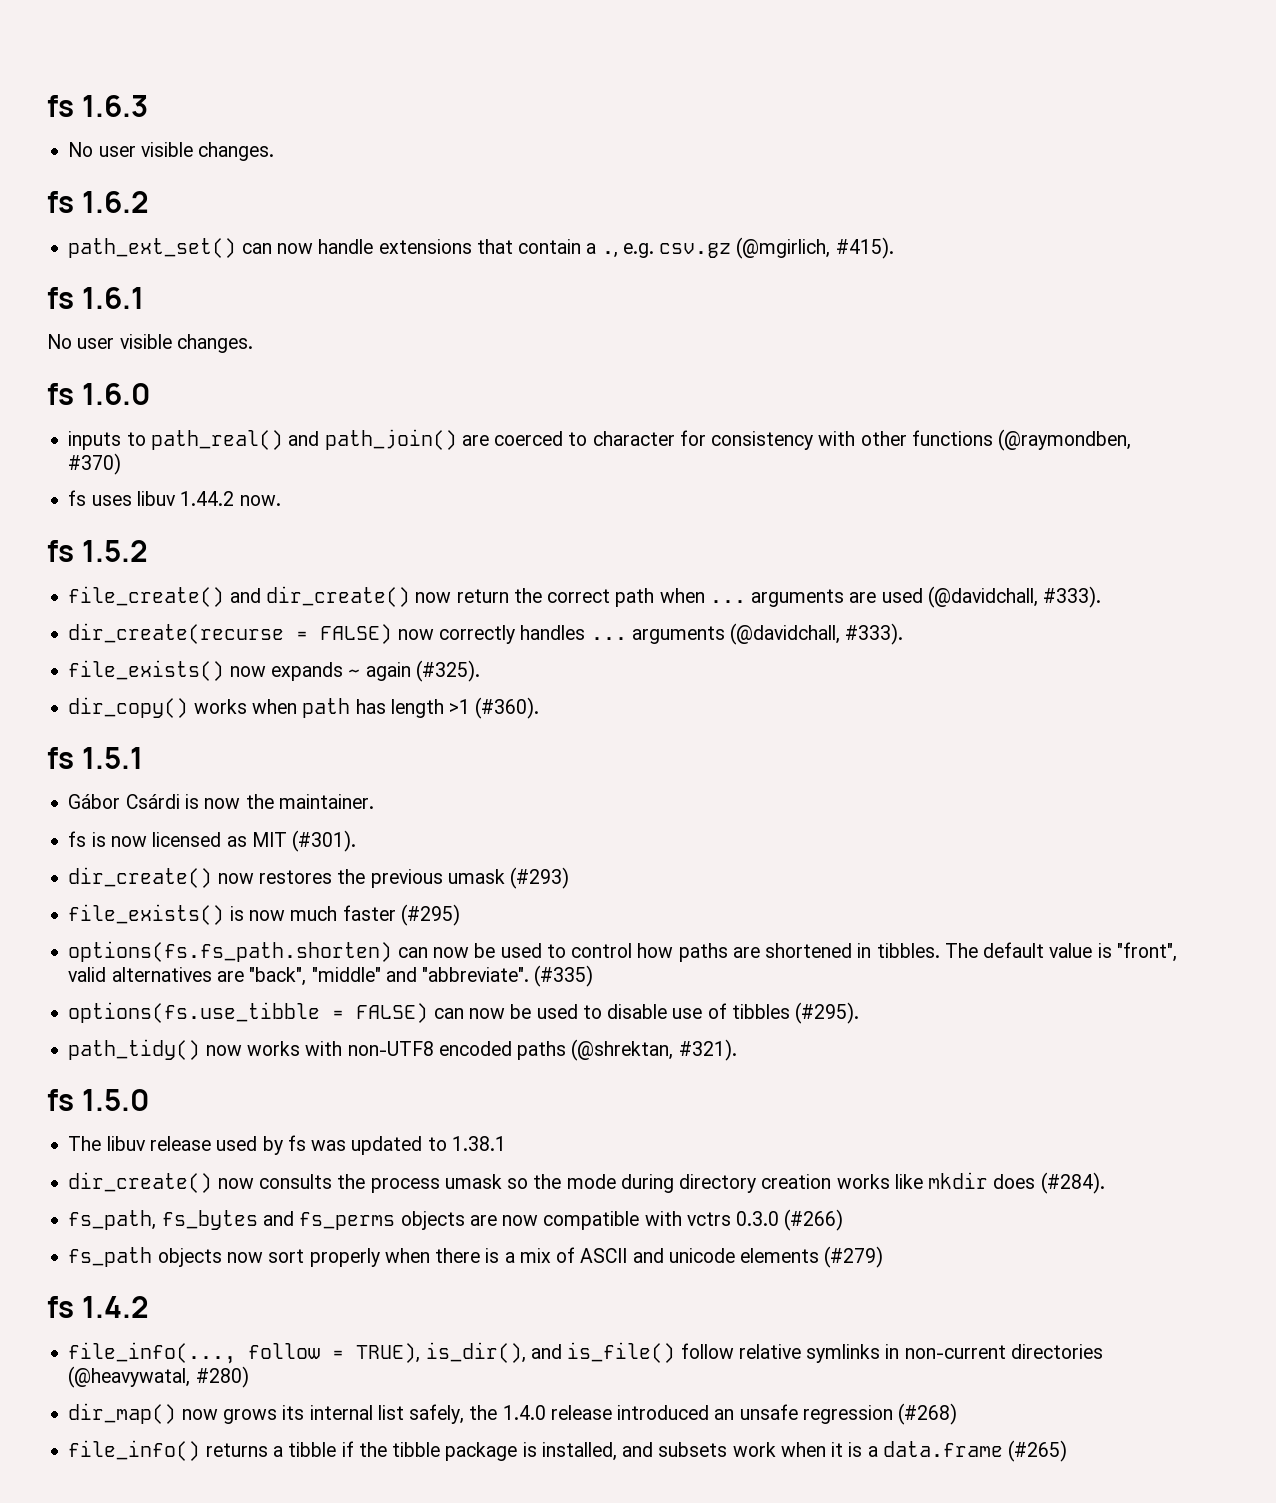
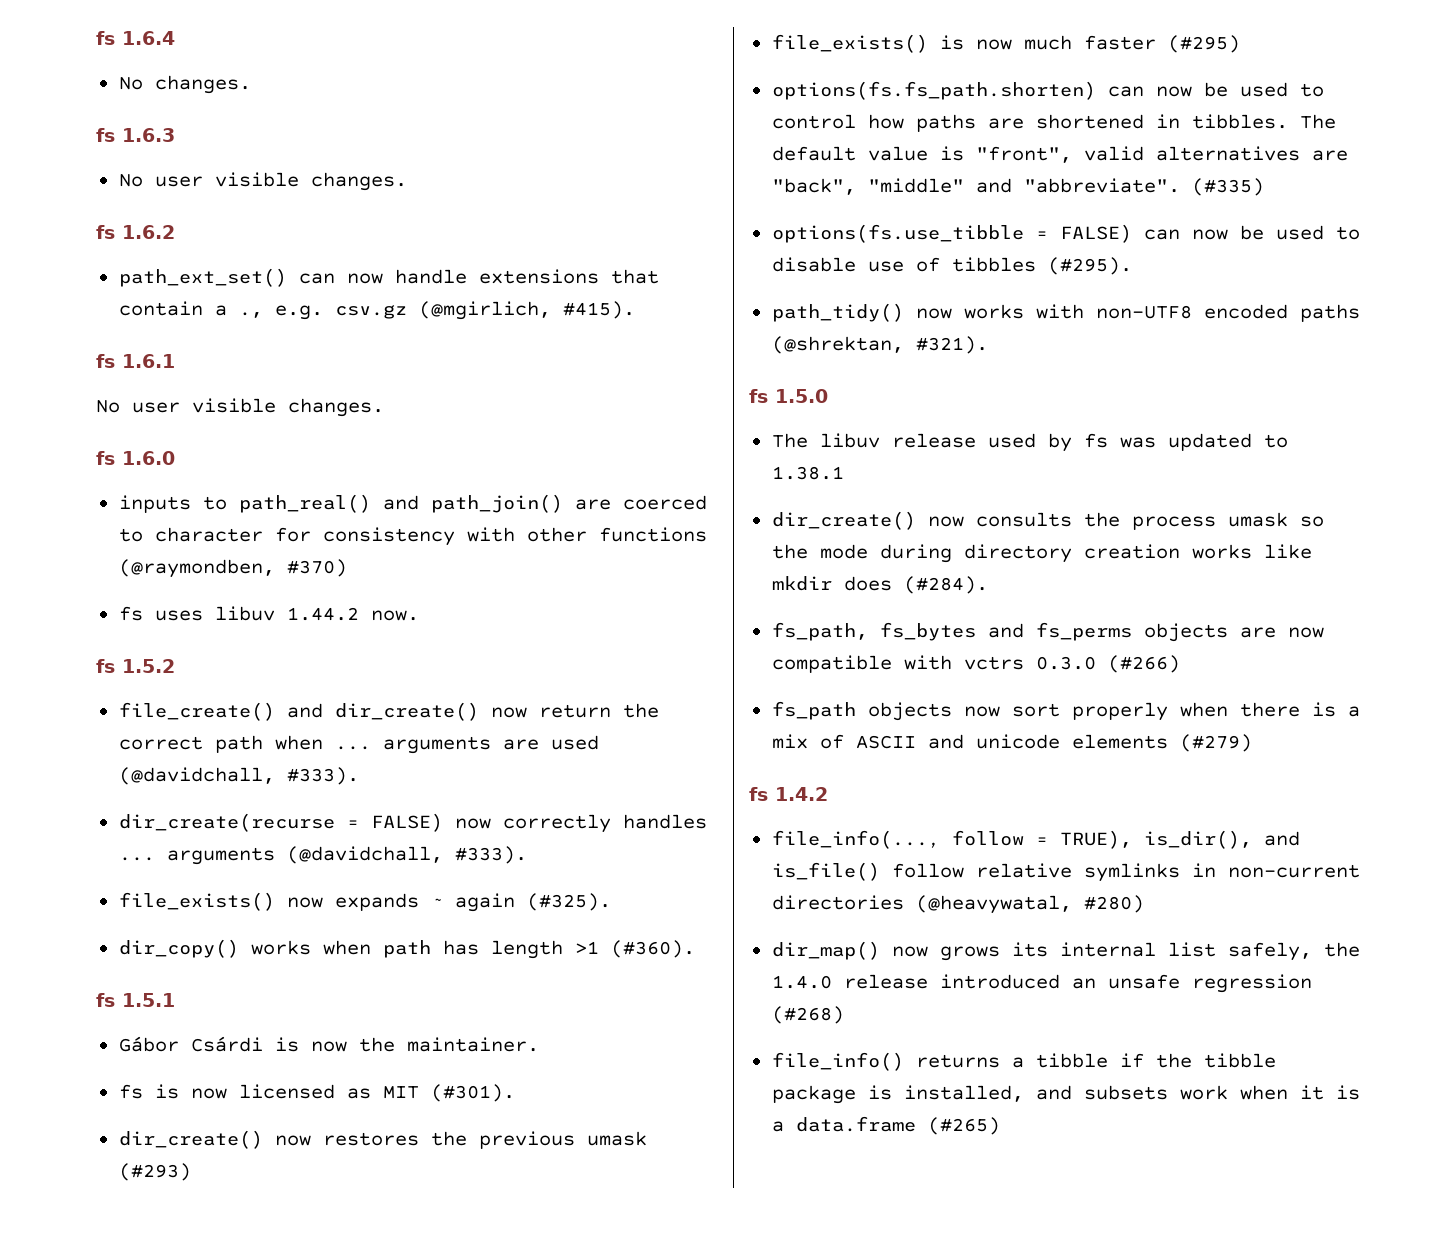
+ fs 1.6.4
+ No changes.

